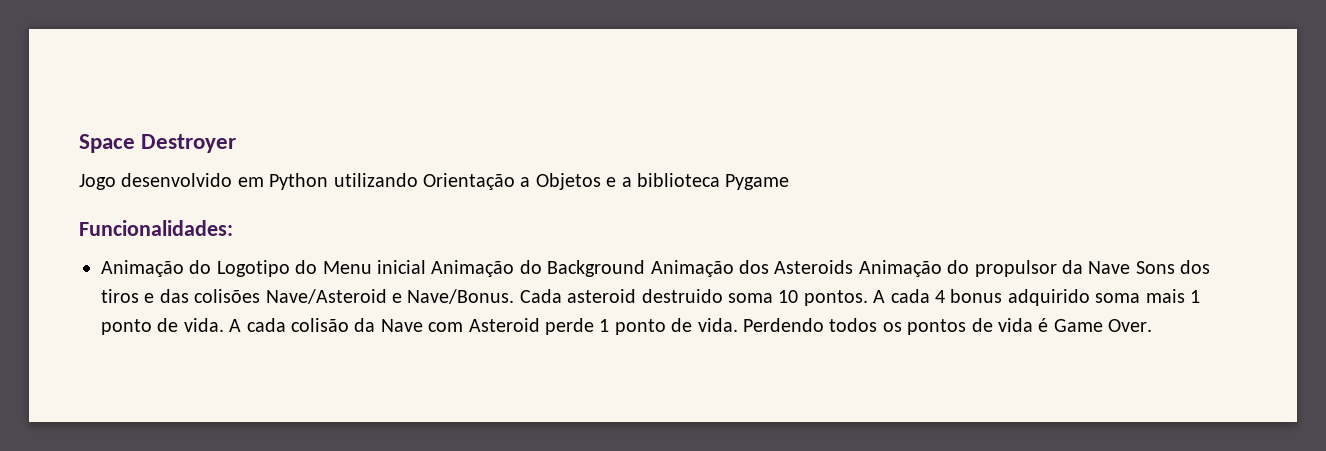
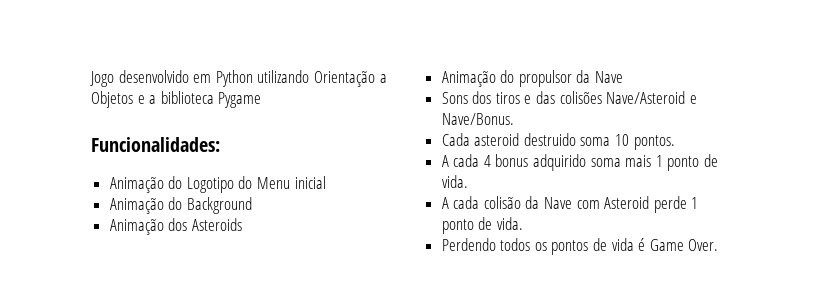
- Space Destroyer
- Animação do Logotipo do Menu inicial Animação do Background Animação dos Asteroids Animação do propulsor da Nave Sons dos tiros e das colisões Nave/Asteroid e Nave/Bonus. Cada asteroid destruido soma 10 pontos. A cada 4 bonus adquirido soma mais 1 ponto de vida. A cada colisão da Nave com Asteroid perde 1 ponto de vida. Perdendo todos os pontos de vida é Game Over.
+ Animação do Logotipo do Menu inicial
+ Animação do Background
+ Animação dos Asteroids
+ Animação do propulsor da Nave
+ Sons dos tiros e das colisões Nave/Asteroid e Nave/Bonus.
+ Cada asteroid destruido soma 10 pontos.
+ A cada 4 bonus adquirido soma mais 1 ponto de vida.
+ A cada colisão da Nave com Asteroid perde 1 ponto de vida.
+ Perdendo todos os pontos de vida é Game Over.

